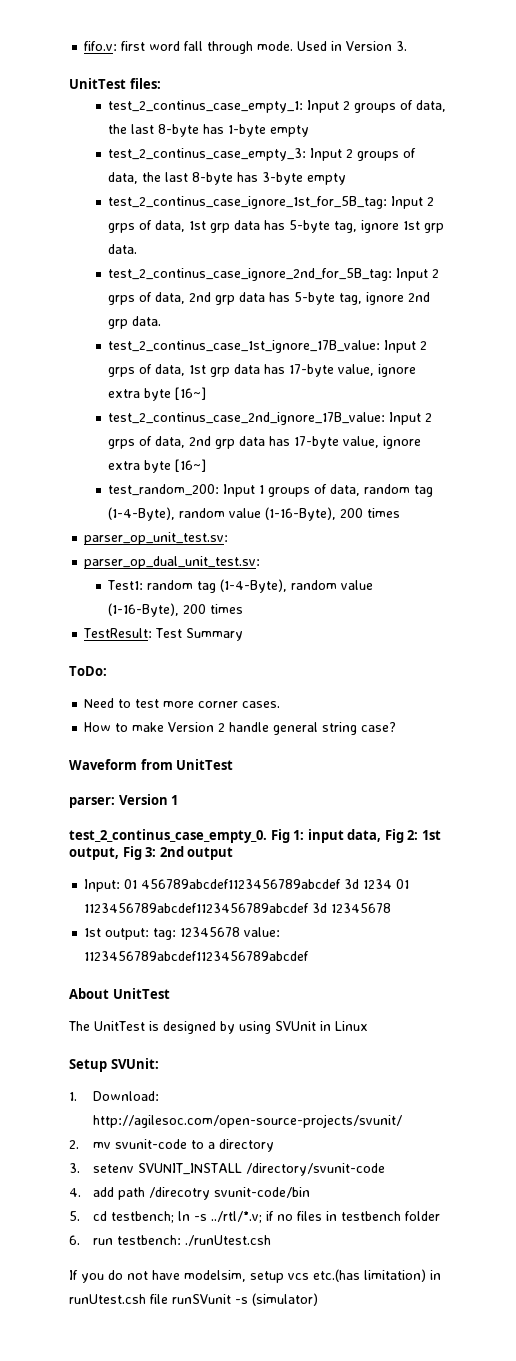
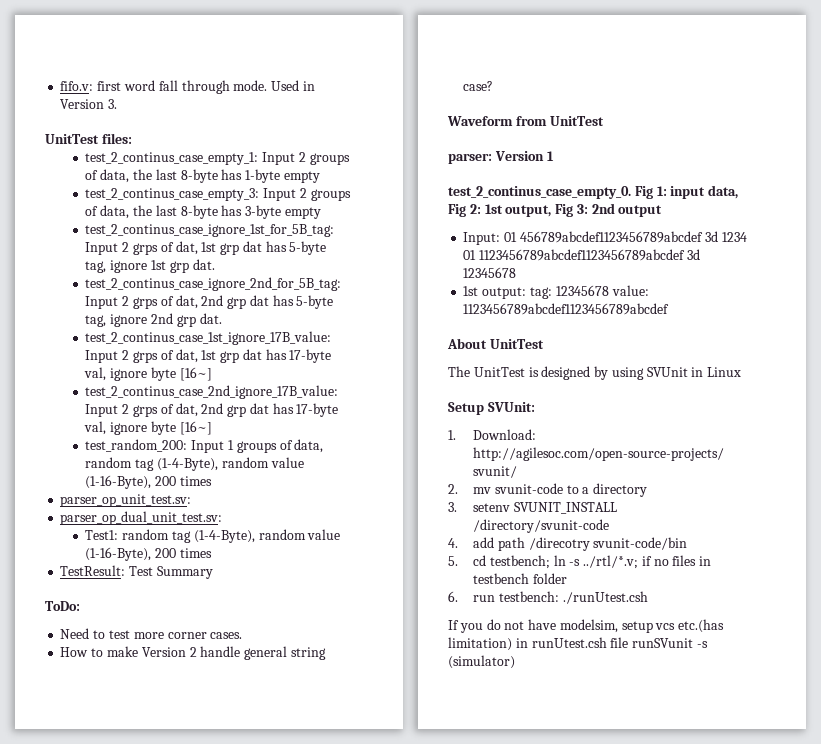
- test_2_continus_case_ignore_1st_for_5B_tag: Input 2 grps of data, 1st grp data has 5-byte tag, ignore 1st grp data.
+ test_2_continus_case_ignore_1st_for_5B_tag: Input 2 grps of dat, 1st grp dat has 5-byte tag, ignore 1st grp dat.
- test_2_continus_case_ignore_2nd_for_5B_tag: Input 2 grps of data, 2nd grp data has 5-byte tag, ignore 2nd grp data.
+ test_2_continus_case_ignore_2nd_for_5B_tag: Input 2 grps of dat, 2nd grp dat has 5-byte tag, ignore 2nd grp dat.
- test_2_continus_case_1st_ignore_17B_value: Input 2 grps of data, 1st grp data has 17-byte value, ignore extra byte [16~]
+ test_2_continus_case_1st_ignore_17B_value: Input 2 grps of dat, 1st grp dat has 17-byte val, ignore byte [16~]
- test_2_continus_case_2nd_ignore_17B_value: Input 2 grps of data, 2nd grp data has 17-byte value, ignore extra byte [16~]
+ test_2_continus_case_2nd_ignore_17B_value: Input 2 grps of dat, 2nd grp dat has 17-byte val, ignore byte [16~]

